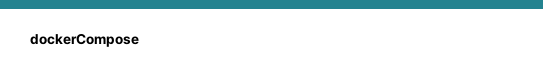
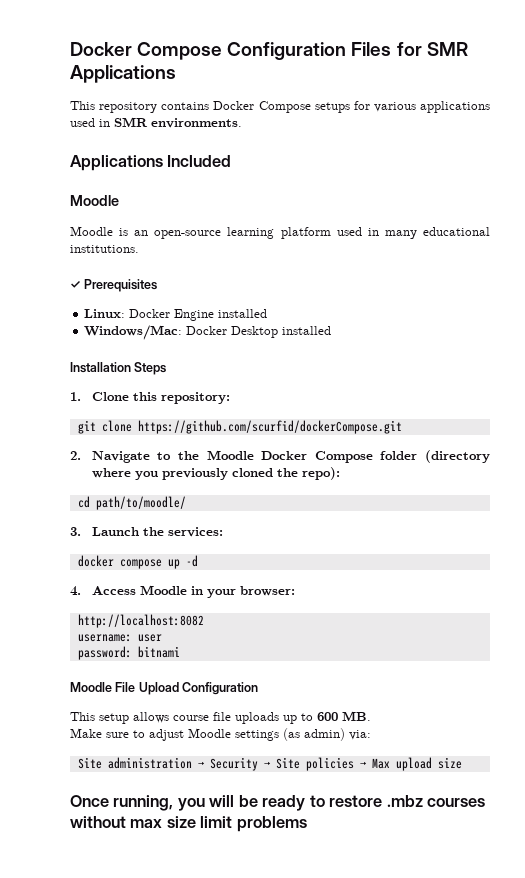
- dockerCompose
+ Docker Compose Configuration Files for SMR Applications
+ This repository contains Docker Compose setups for various applications used in SMR environments.
+ Applications Included
+ Moodle
+ Moodle is an open-source learning platform used in many educational institutions.
+ ✓ Prerequisites
+ Linux: Docker Engine installed
+ Windows/Mac: Docker Desktop installed
+ Installation Steps
+ 1. Clone this repository:
+ git clone https://github.com/scurfid/dockerCompose.git
+ 2. Navigate to the Moodle Docker Compose folder (directory where you previously cloned the repo):
+ cd path/to/moodle/
+ 3. Launch the services:
+ docker compose up -d
+ 4. Access Moodle in your browser:
+ http://localhost:8082
+ username: user
+ password: bitnami
+ Moodle File Upload Configuration
+ This setup allows course file uploads up to 600 MB.
+ Make sure to adjust Moodle settings (as admin) via:
+ Site administration → Security → Site policies → Max upload size
+ Once running, you will be ready to restore .mbz courses without max size limit problems

